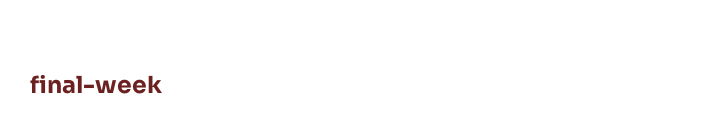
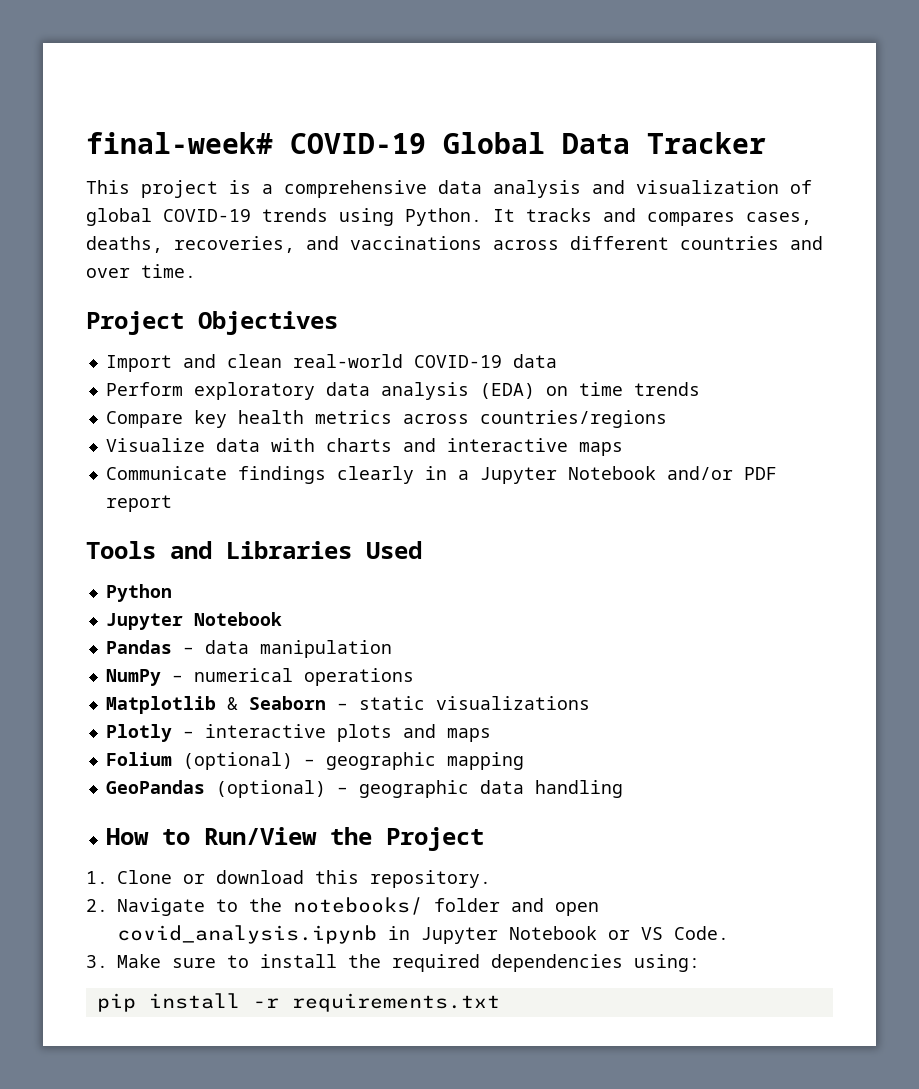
- final-week
+ final-week# COVID-19 Global Data Tracker
+ This project is a comprehensive data analysis and visualization of global COVID-19 trends using Python. It tracks and compares cases, deaths, recoveries, and vaccinations across different countries and over time.
+ Project Objectives
+ Import and clean real-world COVID-19 data
+ Perform exploratory data analysis (EDA) on time trends
+ Compare key health metrics across countries/regions
+ Visualize data with charts and interactive maps
+ Communicate findings clearly in a Jupyter Notebook and/or PDF report
+ Tools and Libraries Used
+ Python
+ Jupyter Notebook
+ Pandas – data manipulation
+ NumPy – numerical operations
+ Matplotlib & Seaborn – static visualizations
+ Plotly – interactive plots and maps
+ Folium (optional) – geographic mapping
+ GeoPandas (optional) – geographic data handling
+ How to Run/View the Project
+ 1. Clone or download this repository.
+ 2. Navigate to the notebooks/ folder and open covid_analysis.ipynb in Jupyter Notebook or VS Code.
+ 3. Make sure to install the required dependencies using:
+ pip install -r requirements.txt

